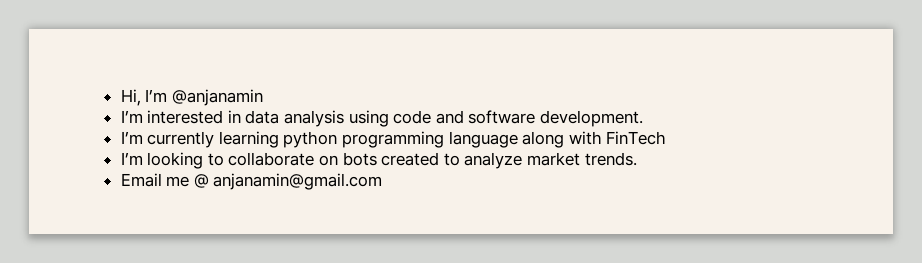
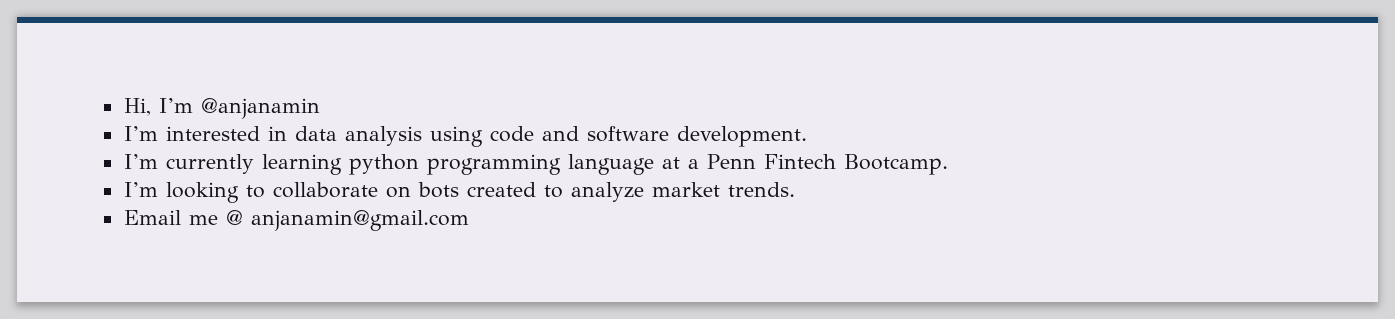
- I’m currently learning python programming language along with FinTech
+ I’m currently learning python programming language at a Penn Fintech Bootcamp.

